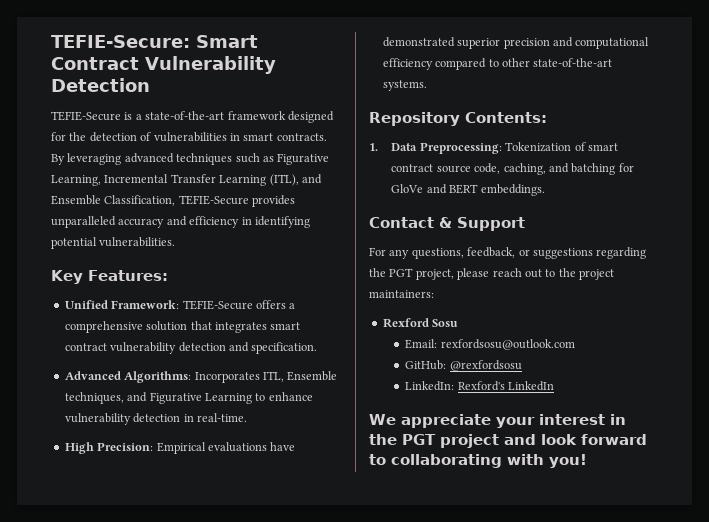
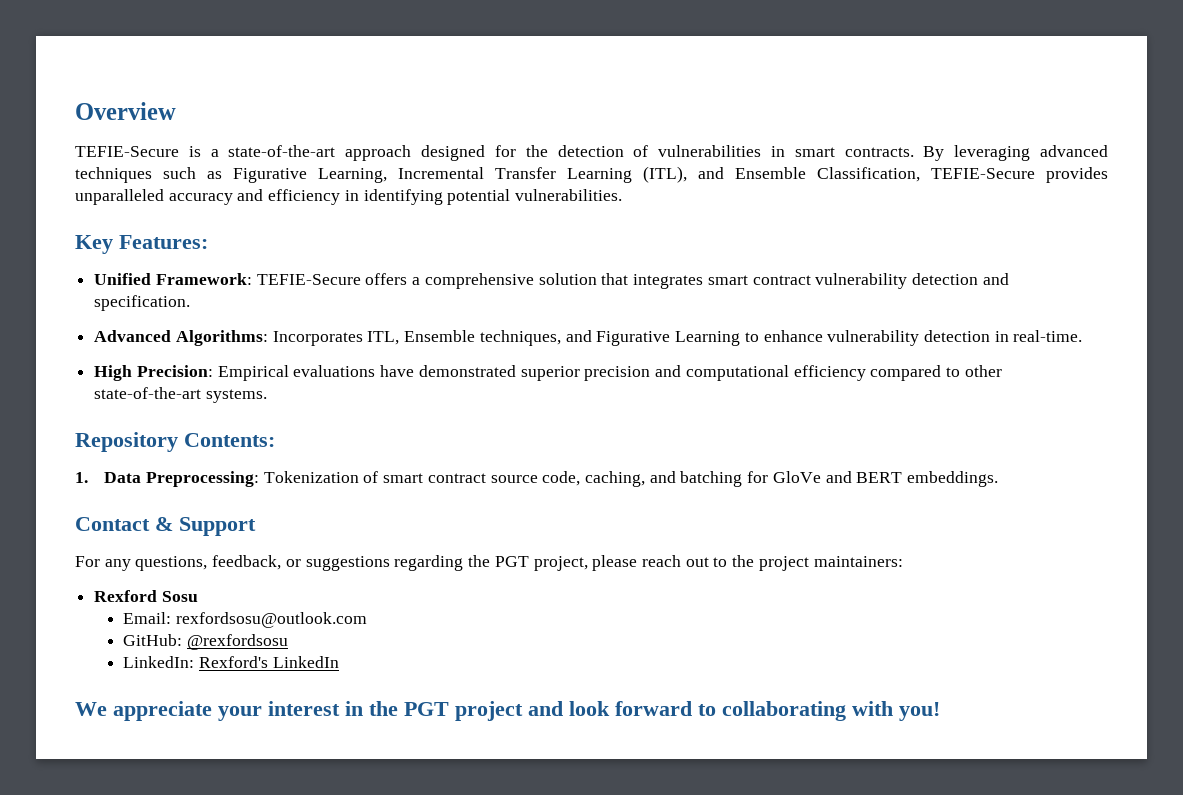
- TEFIE-Secure: Smart Contract Vulnerability Detection
+ Overview
- TEFIE-Secure is a state-of-the-art framework designed for the detection of vulnerabilities in smart contracts.
+ TEFIE-Secure is a state-of-the-art approach designed for the detection of vulnerabilities in smart contracts.

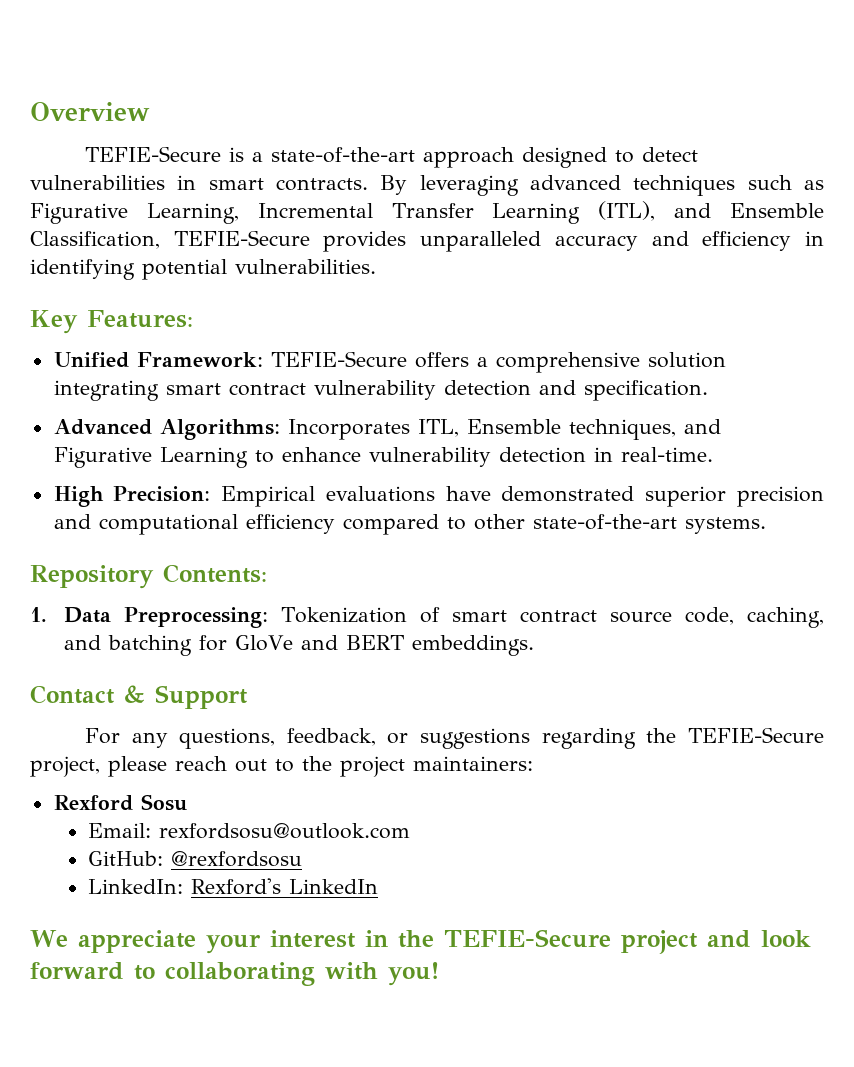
- TEFIE-Secure is a state-of-the-art approach designed for the detection of vulnerabilities in smart contracts.
+ TEFIE-Secure is a state-of-the-art approach designed to detect vulnerabilities in smart contracts.
- Unified Framework: TEFIE-Secure offers a comprehensive solution that integrates smart contract vulnerability detection and specification.
+ Unified Framework: TEFIE-Secure offers a comprehensive solution integrating smart contract vulnerability detection and specification.
- For any questions, feedback, or suggestions regarding the PGT project, please reach out to the project maintainers:
+ For any questions, feedback, or suggestions regarding the TEFIE-Secure project, please reach out to the project maintainers:
- We appreciate your interest in the PGT project and look forward to collaborating with you!
+ We appreciate your interest in the TEFIE-Secure project and look forward to collaborating with you!

